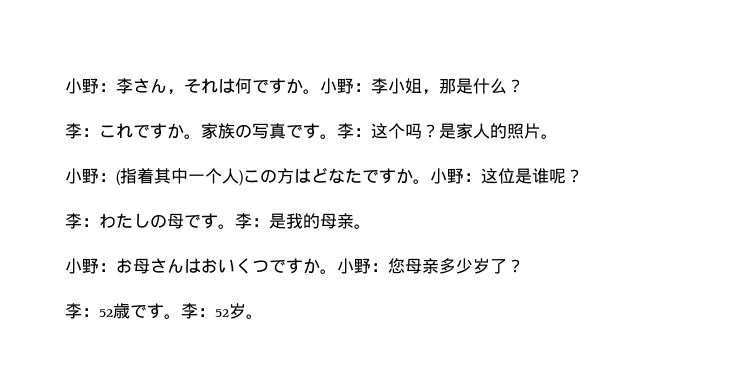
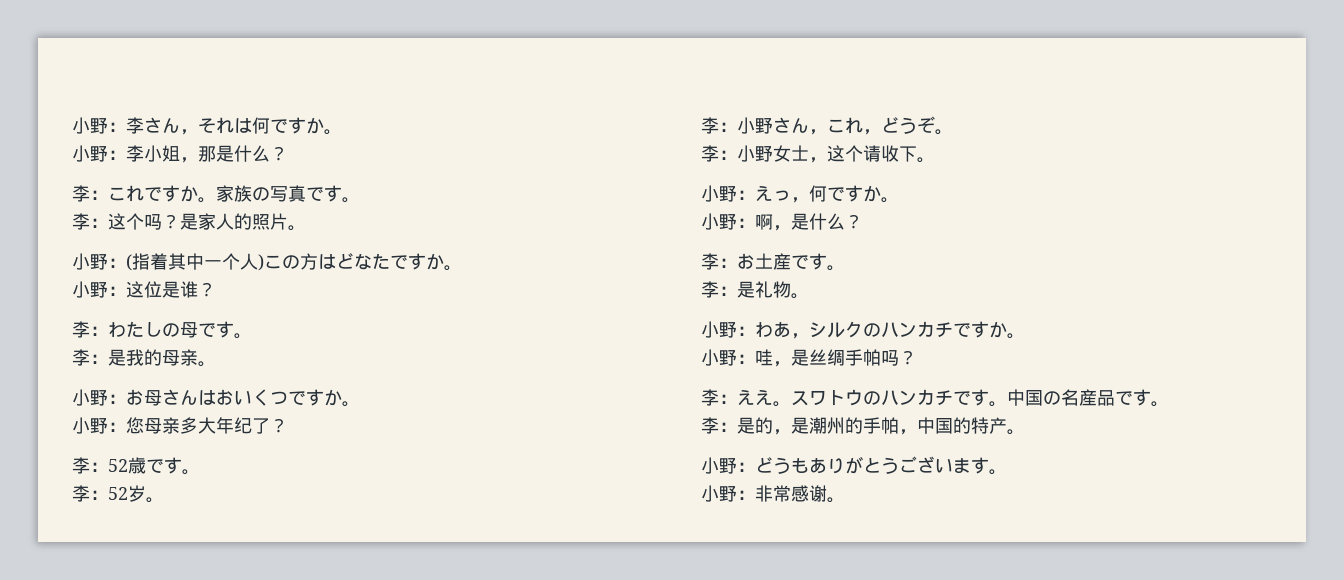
- 小野：李さん，それは何ですか。小野：李小姐，那是什么？
+ 小野：李さん，それは何ですか。
+ 小野：李小姐，那是什么？
- 家族の写真です。李：这个吗？
+ 家族の写真です。
+ 李：这个吗？
- 小野：(指着其中一个人)この方はどなたですか。小野：这位是谁呢？
+ 小野：(指着其中一个人)この方はどなたですか。
+ 小野：这位是谁？
- 李：わたしの母です。李：是我的母亲。
+ 李：わたしの母です。
+ 李：是我的母亲。
- 小野：お母さんはおいくつですか。小野：您母亲多少岁了？
+ 小野：お母さんはおいくつですか。
+ 小野：您母亲多大年纪了？
- 李：52歳です。李：52岁。
+ 李：52歳です。
+ 李：52岁。
+ 李：小野さん，これ，どうぞ。
+ 李：小野女士，这个请收下。
+ 小野：えっ，何ですか。
+ 小野：啊，是什么？
+ 李：お土産です。
+ 李：是礼物。
+ 小野：わあ，シルクのハンカチですか。
+ 小野：哇，是丝绸手帕吗？
+ 李：ええ。スワトウのハンカチです。中国の名産品です。
+ 李：是的，是潮州的手帕，中国的特产。
+ 小野：どうもありがとうございます。
+ 小野：非常感谢。

